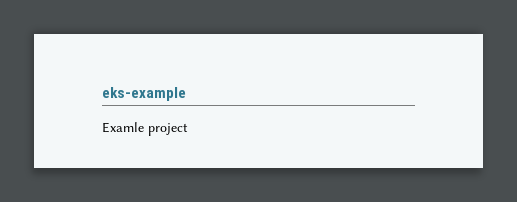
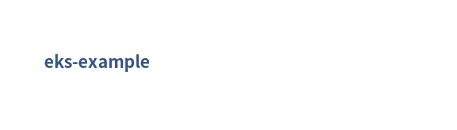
- Examle project

